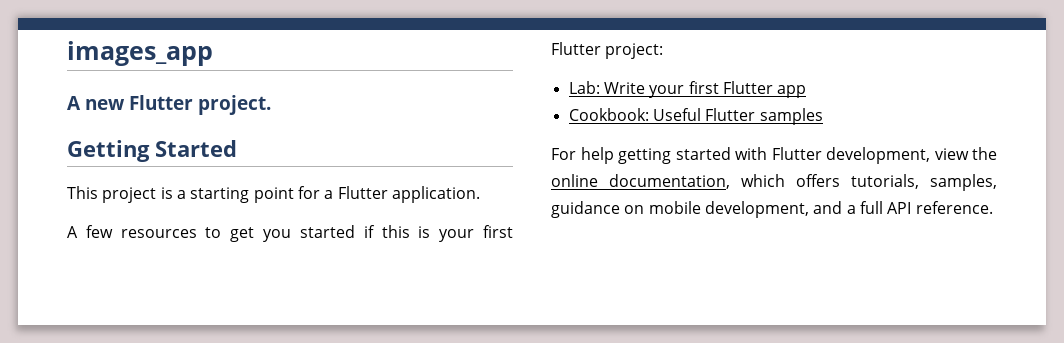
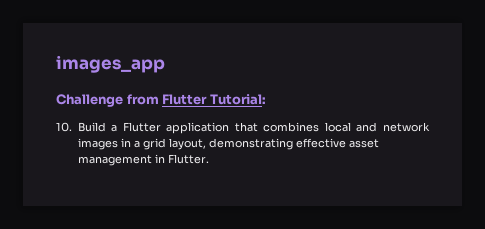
- A new Flutter project.
- Getting Started
- This project is a starting point for a Flutter application.
- A few resources to get you started if this is your first Flutter project:
- Lab: Write your first Flutter app
- Cookbook: Useful Flutter samples
- For help getting started with Flutter development, view the online documentation, which offers tutorials, samples, guidance on mobile development, and a full API reference.
+ Challenge from Flutter Tutorial:
+ 10. Build a Flutter application that combines local and network images in a grid layout, demonstrating effective asset management in Flutter.

